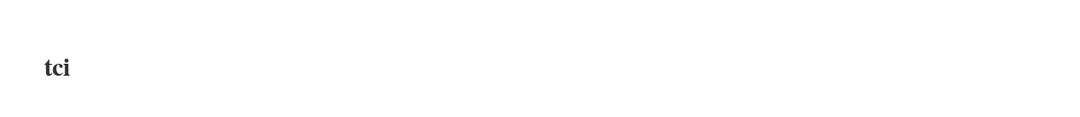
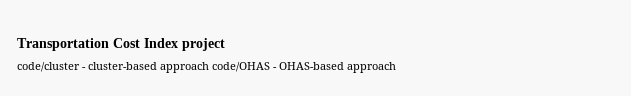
- tci
+ Transportation Cost Index project
+ code/cluster - cluster-based approach code/OHAS - OHAS-based approach

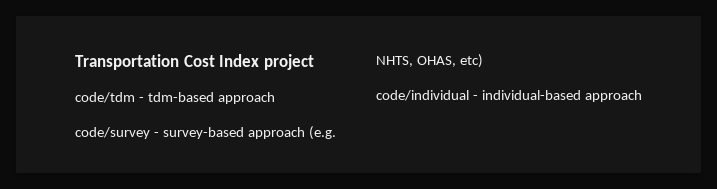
- code/cluster - cluster-based approach code/OHAS - OHAS-based approach
+ code/tdm - tdm-based approach
+ code/survey - survey-based approach (e.g. NHTS, OHAS, etc)
+ code/individual - individual-based approach

